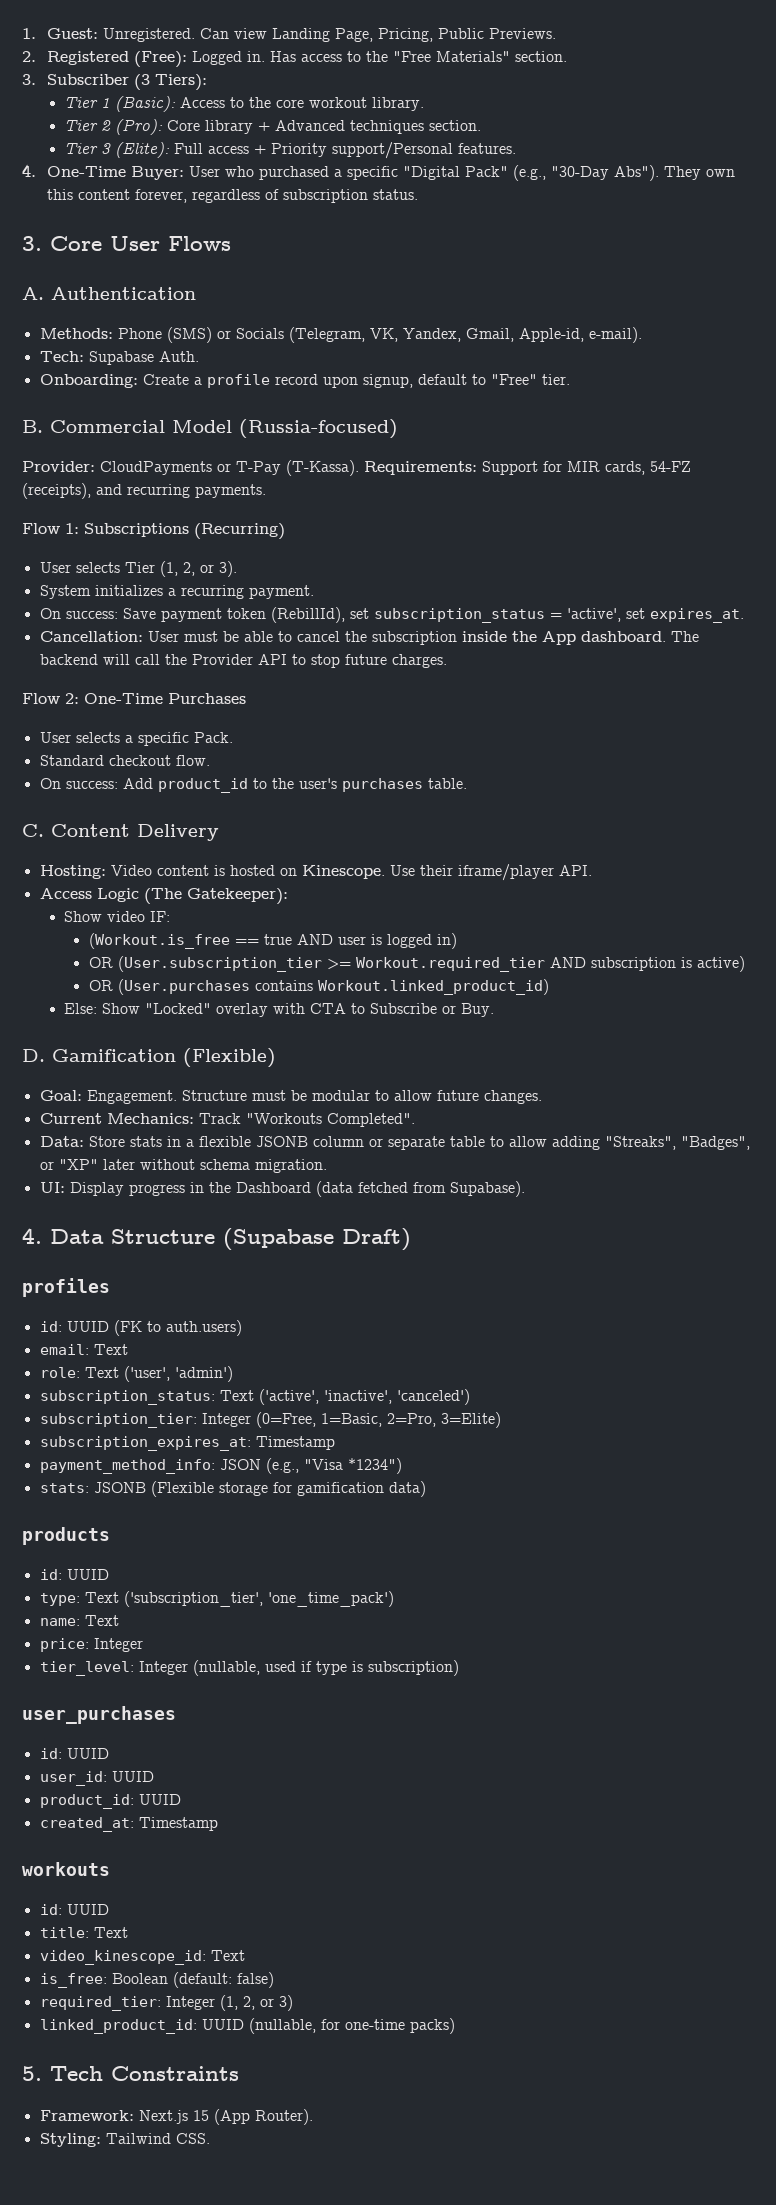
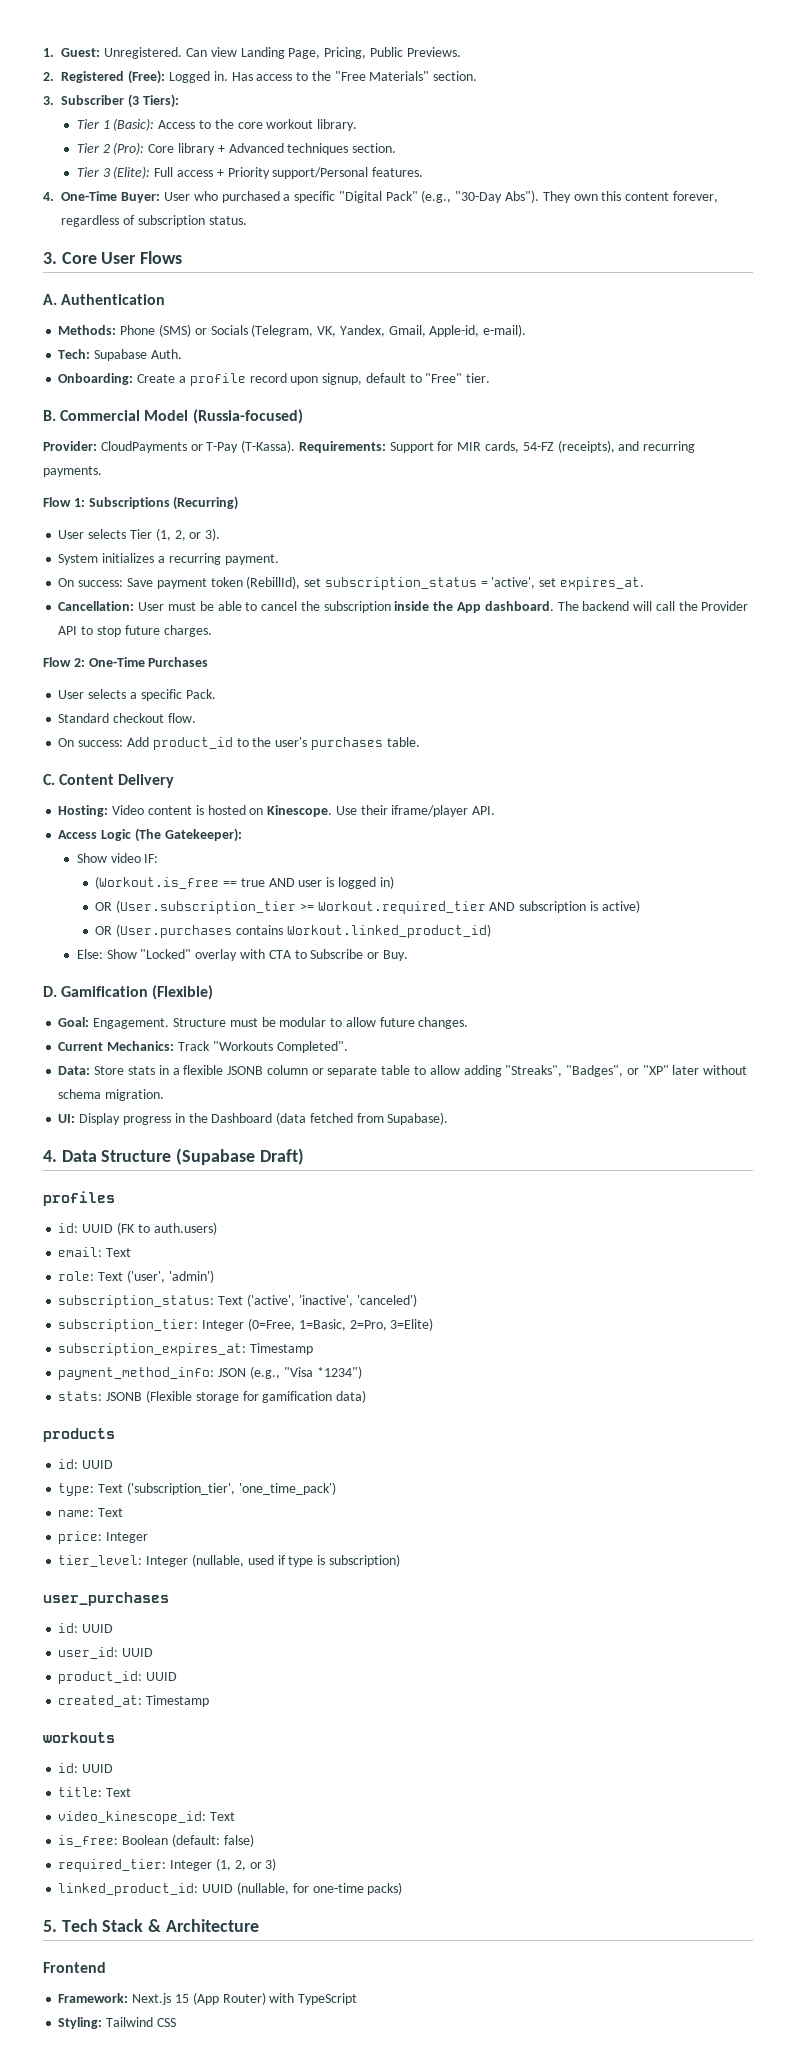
- 5. Tech Constraints
+ 5. Tech Stack & Architecture
+ Frontend
- Framework: Next.js 15 (App Router).
+ Framework: Next.js 15 (App Router) with TypeScript
- Styling: Tailwind CSS.
+ Styling: Tailwind CSS

